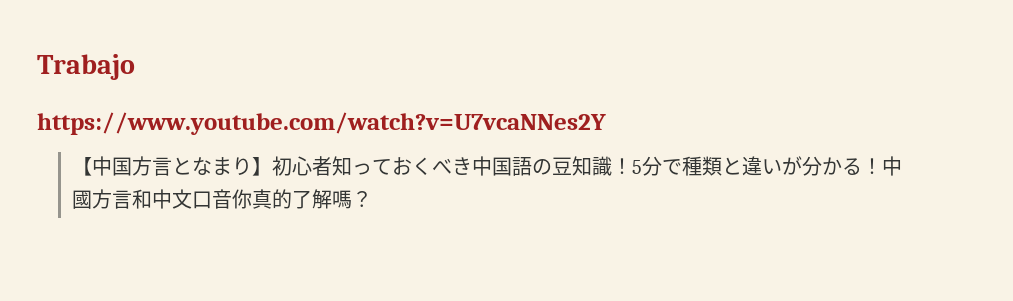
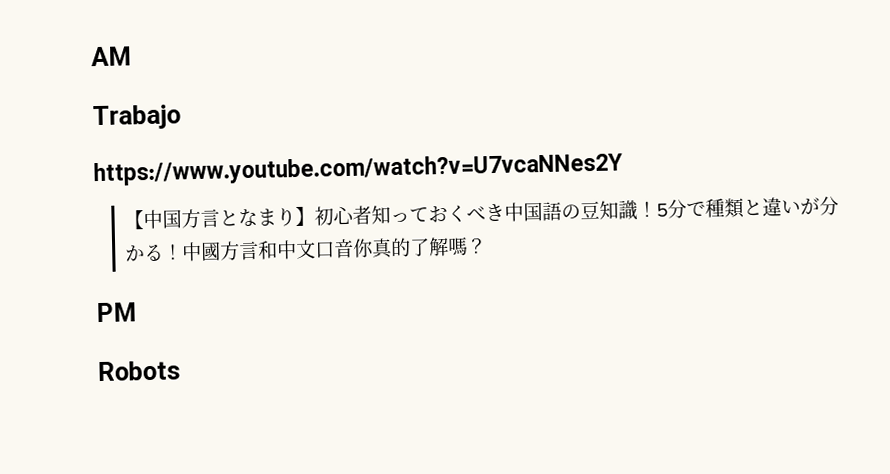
+ AM
+ PM
+ Robots

